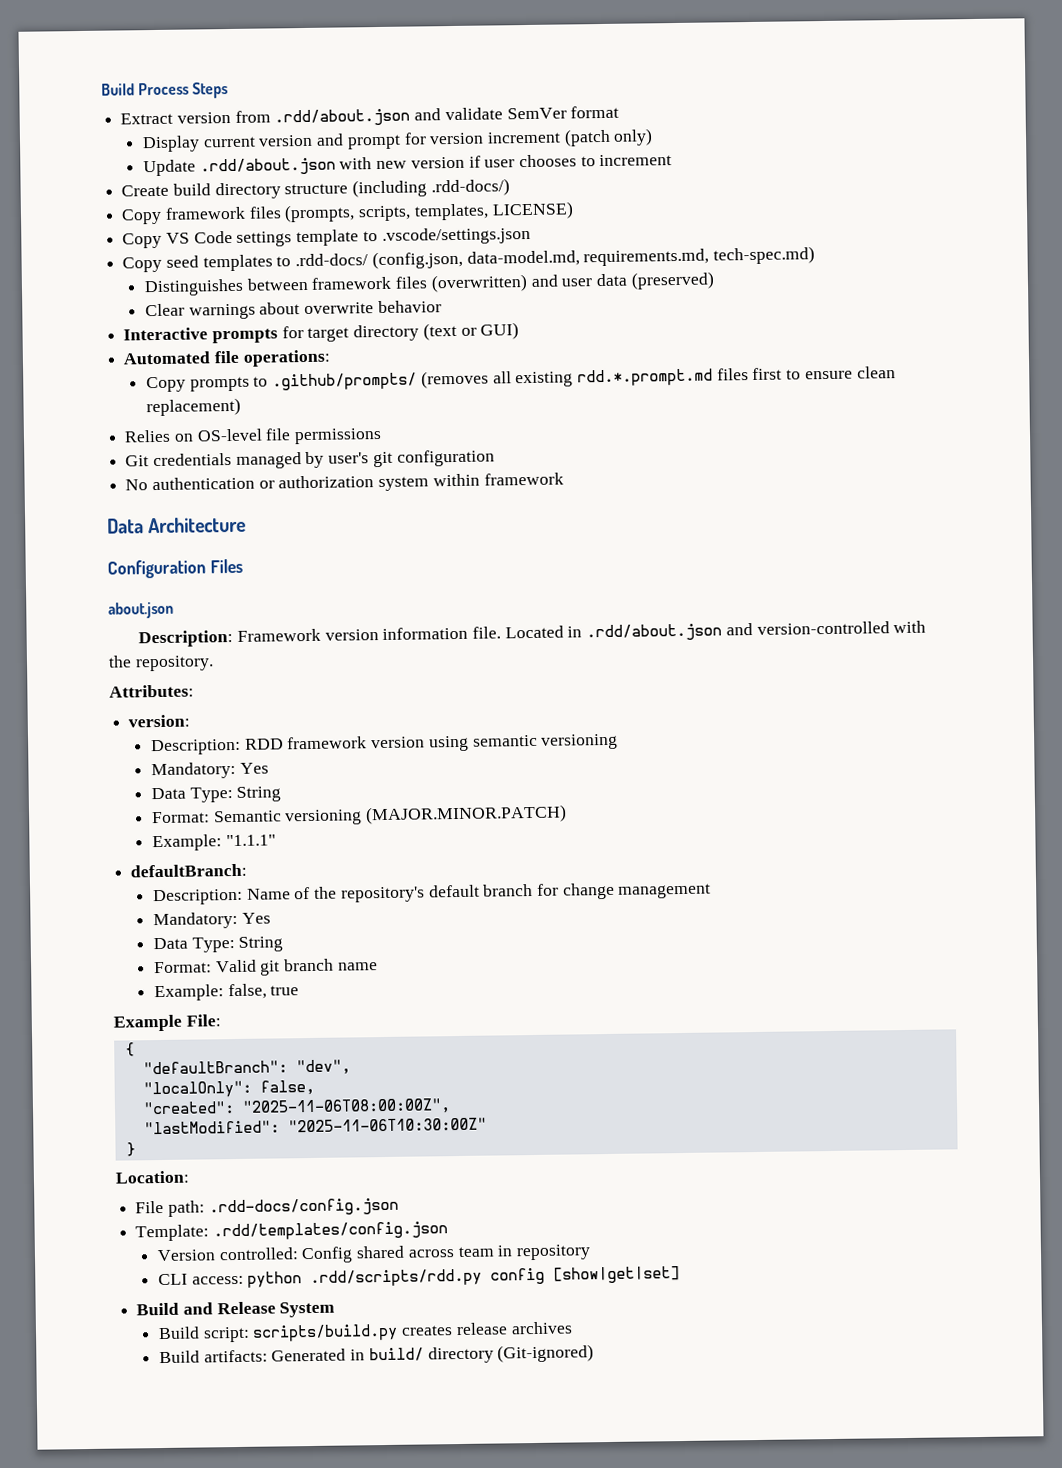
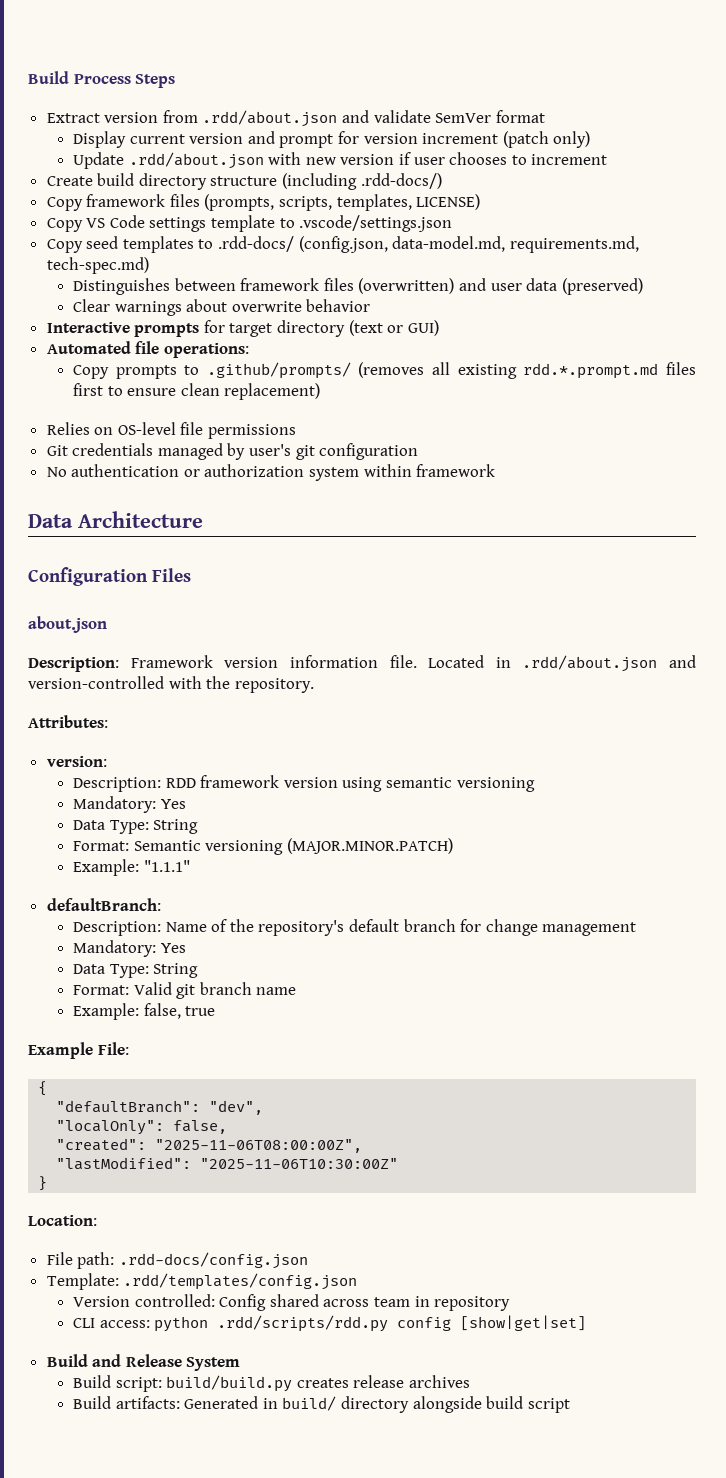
- Build script: scripts/build.py creates release archives
+ Build script: build/build.py creates release archives
- Build artifacts: Generated in build/ directory (Git-ignored)
+ Build artifacts: Generated in build/ directory alongside build script

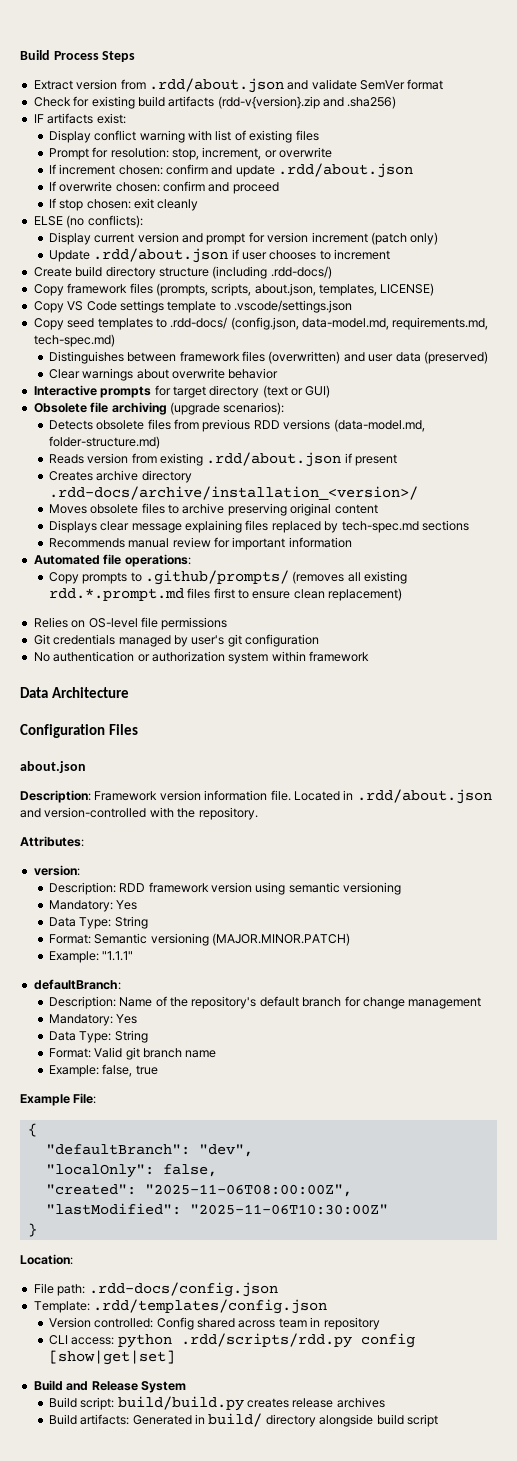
+ Check for existing build artifacts (rdd-v{version}.zip and .sha256)
+ IF artifacts exist:
+ Display conflict warning with list of existing files
+ Prompt for resolution: stop, increment, or overwrite
+ If increment chosen: confirm and update .rdd/about.json
+ If overwrite chosen: confirm and proceed
+ If stop chosen: exit cleanly
+ ELSE (no conflicts):
- Update .rdd/about.json with new version if user chooses to increment
+ Update .rdd/about.json if user chooses to increment
- Copy framework files (prompts, scripts, templates, LICENSE)
+ Copy framework files (prompts, scripts, about.json, templates, LICENSE)
+ Obsolete file archiving (upgrade scenarios):
+ Detects obsolete files from previous RDD versions (data-model.md, folder-structure.md)
+ Reads version from existing .rdd/about.json if present
+ Creates archive directory .rdd-docs/archive/installation_<version>/
+ Moves obsolete files to archive preserving original content
+ Displays clear message explaining files replaced by tech-spec.md sections
+ Recommends manual review for important information

